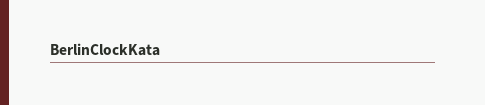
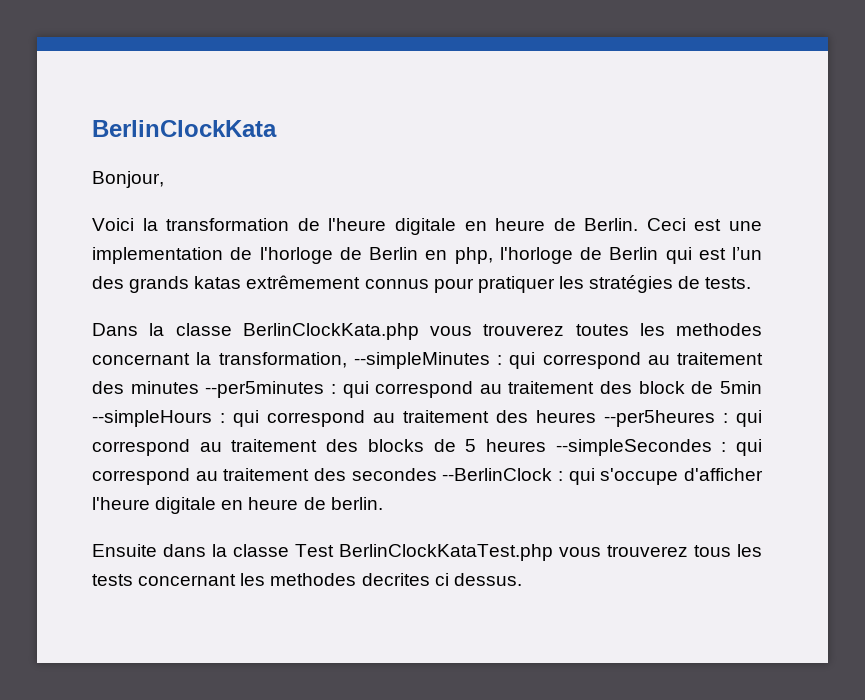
+ Bonjour,
+ Voici la transformation de l'heure digitale en heure de Berlin. Ceci est une implementation de l'horloge de Berlin en php, l'horloge de Berlin qui est l’un des grands katas extrêmement connus pour pratiquer les stratégies de tests.
+ Dans la classe BerlinClockKata.php vous trouverez toutes les methodes concernant la transformation, --simpleMinutes : qui correspond au traitement des minutes --per5minutes : qui correspond au traitement des block de 5min --simpleHours : qui correspond au traitement des heures --per5heures : qui correspond au traitement des blocks de 5 heures --simpleSecondes : qui correspond au traitement des secondes --BerlinClock : qui s'occupe d'afficher l'heure digitale en heure de berlin.
+ Ensuite dans la classe Test BerlinClockKataTest.php vous trouverez tous les tests concernant les methodes decrites ci dessus.

